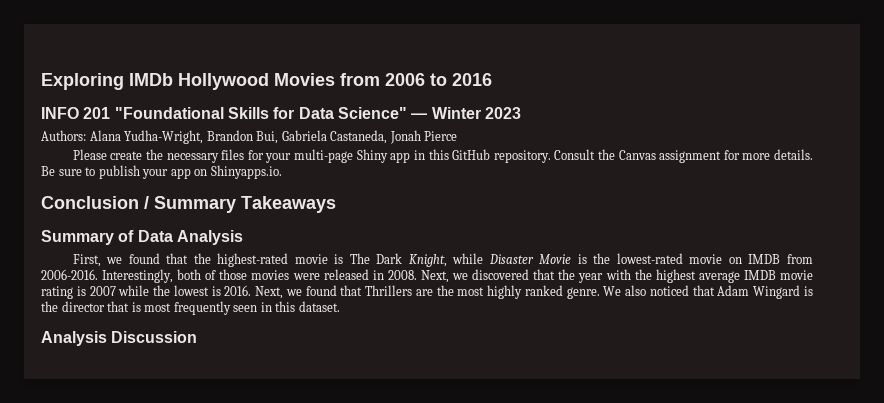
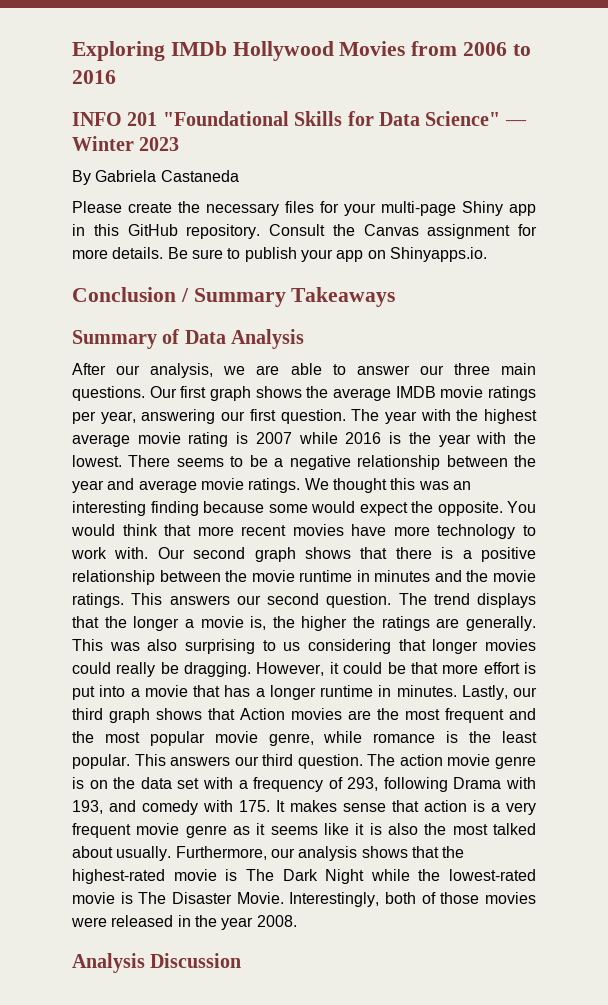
- Authors: Alana Yudha-Wright, Brandon Bui, Gabriela Castaneda, Jonah Pierce
+ By Gabriela Castaneda
- First, we found that the highest-rated movie is The Dark Knight, while Disaster Movie is the lowest-rated movie on IMDB from 2006-2016.
+ After our analysis, we are able to answer our three main questions. Our first graph shows the average IMDB movie ratings per year, answering our first question. The year with the highest average movie rating is 2007 while 2016 is the year with the lowest. There seems to be a negative relationship between the year and average movie ratings. We thought this was an interesting finding because some would expect the opposite. You would think that more recent movies have more technology to work with. Our second graph shows that there is a positive relationship between the movie runtime in minutes and the movie ratings. This answers our second question. The trend displays that the longer a movie is, the higher the ratings are generally. This was also surprising to us considering that longer movies could really be dragging. However, it could be that more effort is put into a movie that has a longer runtime in minutes. Lastly, our third graph shows that Action movies are the most frequent and the most popular movie genre, while romance is the least popular. This answers our third question. The action movie genre is on the data set with a frequency of 293, following Drama with 193, and comedy with 175. It makes sense that action is a very frequent movie genre as it seems like it is also the most talked about usually. Furthermore, our analysis shows that the highest-rated movie is The Dark Night while the lowest-rated movie is The Disaster Movie.
- Interestingly, both of those movies were released in 2008. Next, we discovered that the year with the highest average IMDB movie rating is 2007 while the lowest is 2016. Next, we found that Thrillers are the most highly ranked genre. We also noticed that Adam Wingard is the director that is most frequently seen in this dataset.
+ Interestingly, both of those movies were released in the year 2008.

